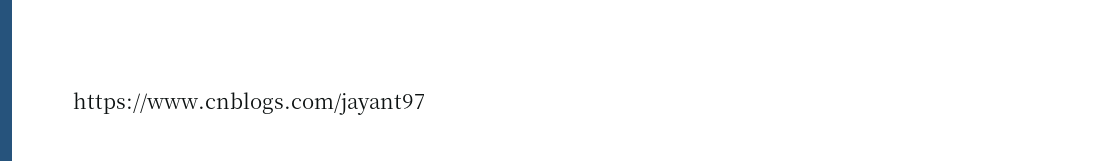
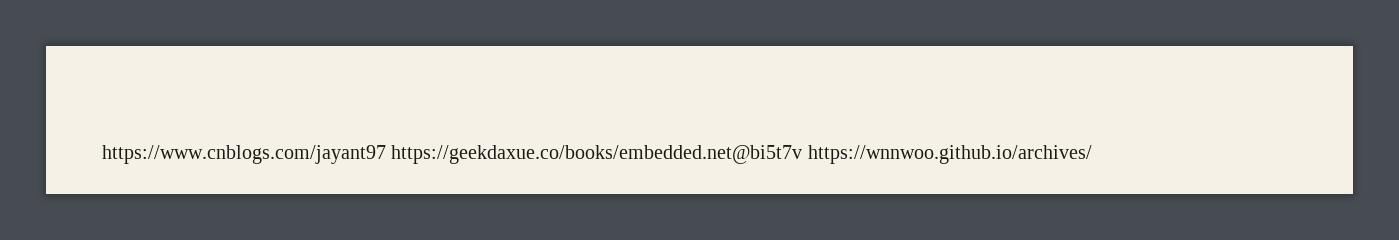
- https://www.cnblogs.com/jayant97
+ https://www.cnblogs.com/jayant97 https://geekdaxue.co/books/embedded.net@bi5t7v https://wnnwoo.github.io/archives/

